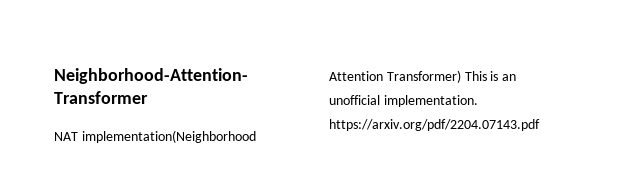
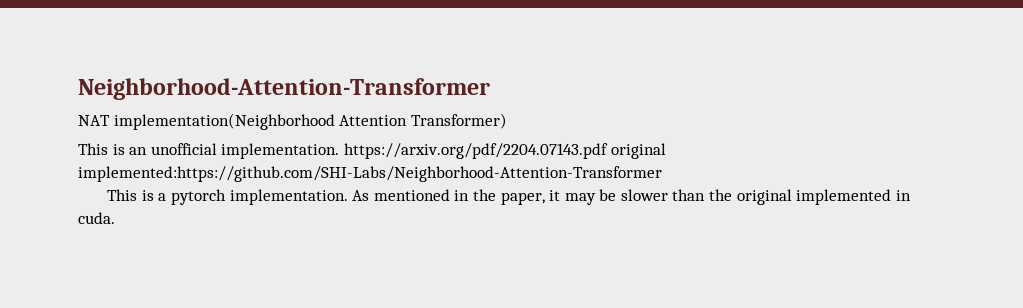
- NAT implementation(Neighborhood Attention Transformer) This is an unofficial implementation. https://arxiv.org/pdf/2204.07143.pdf
+ NAT implementation(Neighborhood Attention Transformer)
+ This is an unofficial implementation. https://arxiv.org/pdf/2204.07143.pdf original implemented:https://github.com/SHI-Labs/Neighborhood-Attention-Transformer
+ This is a pytorch implementation. As mentioned in the paper, it may be slower than the original implemented in cuda.

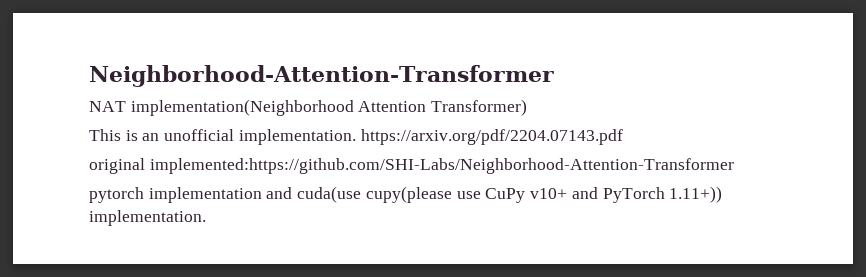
- This is an unofficial implementation. https://arxiv.org/pdf/2204.07143.pdf original implemented:https://github.com/SHI-Labs/Neighborhood-Attention-Transformer
+ This is an unofficial implementation. https://arxiv.org/pdf/2204.07143.pdf
+ original implemented:https://github.com/SHI-Labs/Neighborhood-Attention-Transformer
- This is a pytorch implementation. As mentioned in the paper, it may be slower than the original implemented in cuda.
+ pytorch implementation and cuda(use cupy(please use CuPy v10+ and PyTorch 1.11+)) implementation.

